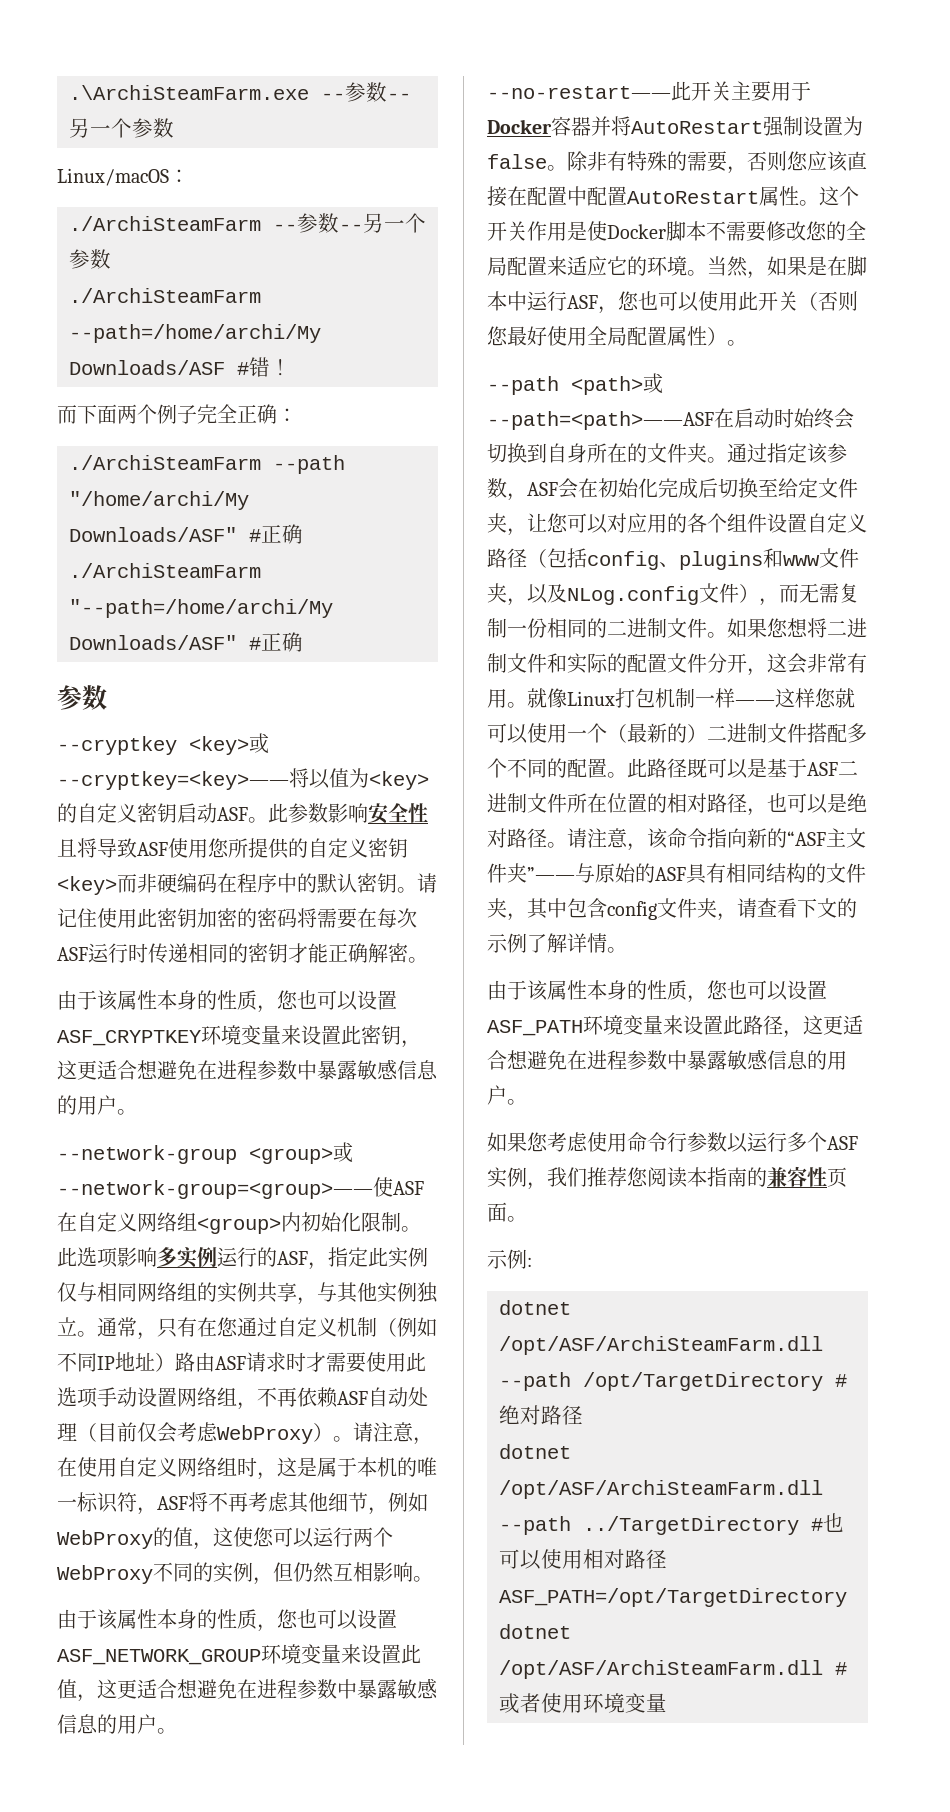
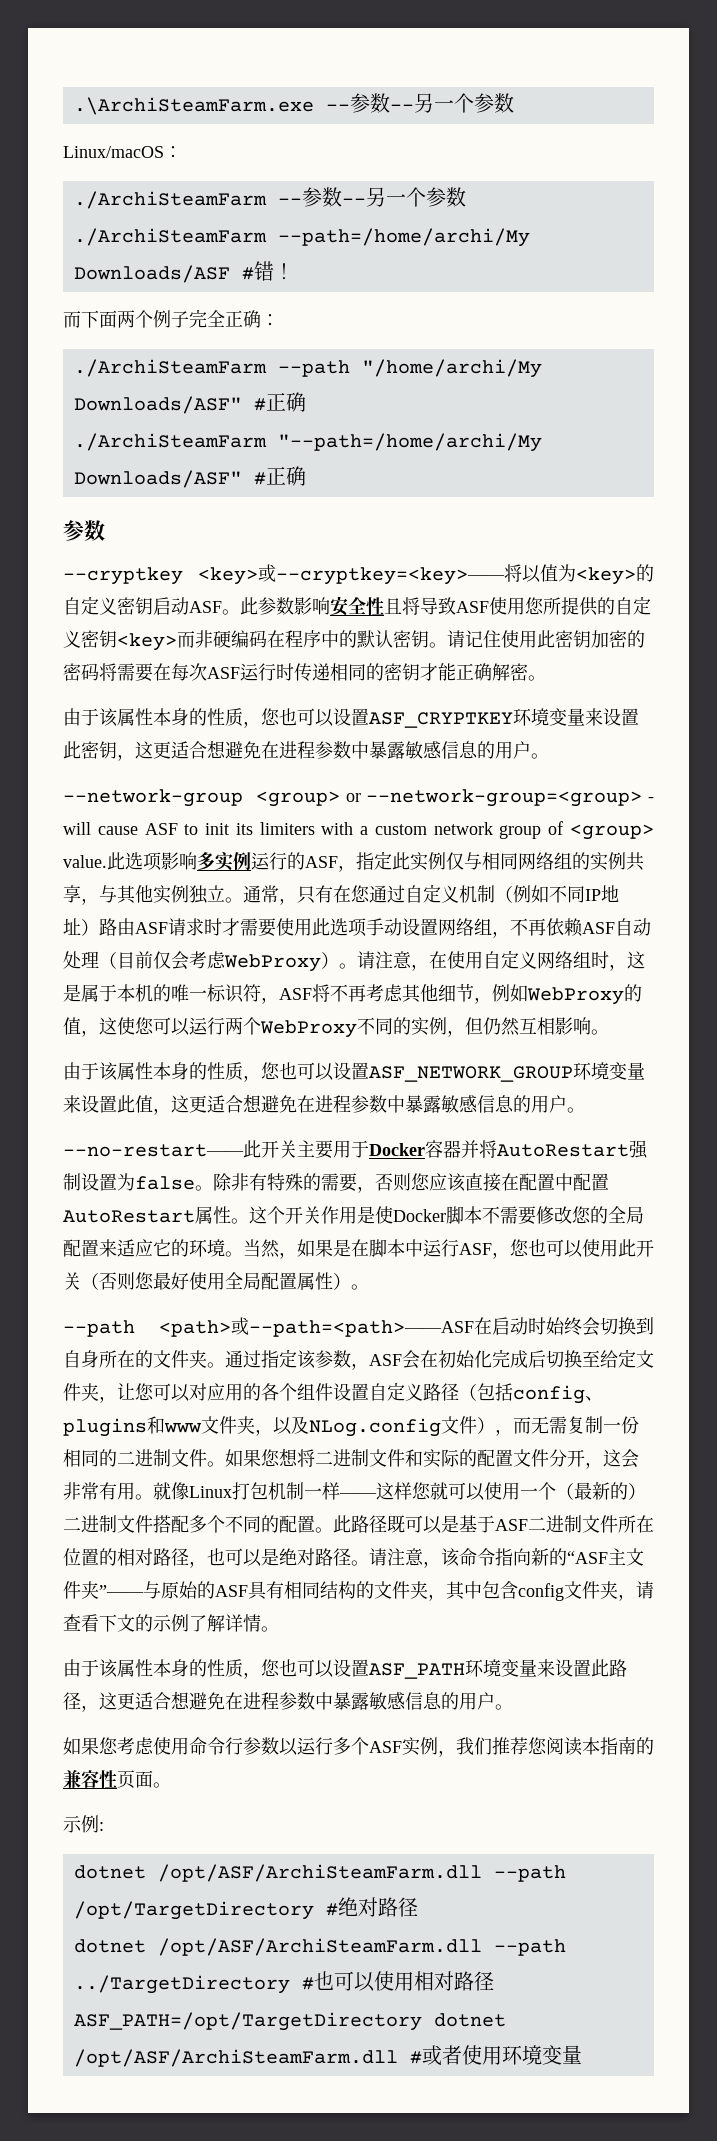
- --network-group <group>或--network-group=<group>——使ASF在自定义网络组<group>内初始化限制。
+ --network-group <group> or --network-group=<group> - will cause ASF to init its limiters with a custom network group of <group> value.

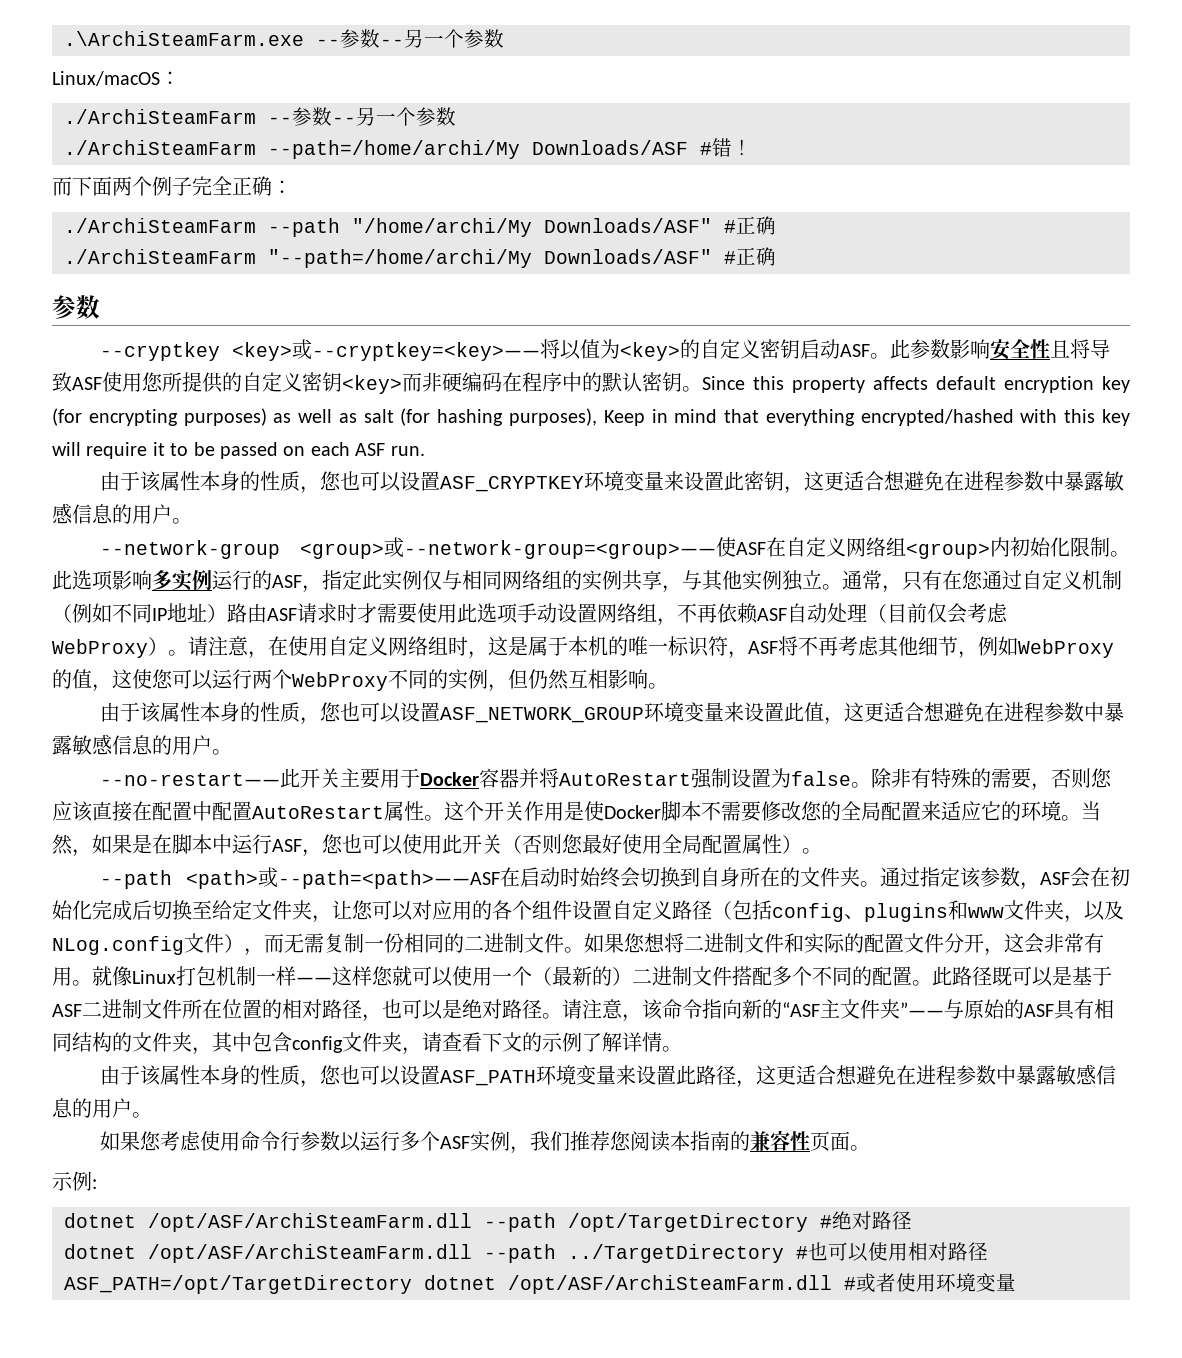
- 请记住使用此密钥加密的密码将需要在每次ASF运行时传递相同的密钥才能正确解密。
+ Since this property affects default encryption key (for encrypting purposes) as well as salt (for hashing purposes), Keep in mind that everything encrypted/hashed with this key will require it to be passed on each ASF run.
- --network-group <group> or --network-group=<group> - will cause ASF to init its limiters with a custom network group of <group> value.
+ --network-group <group>或--network-group=<group>——使ASF在自定义网络组<group>内初始化限制。

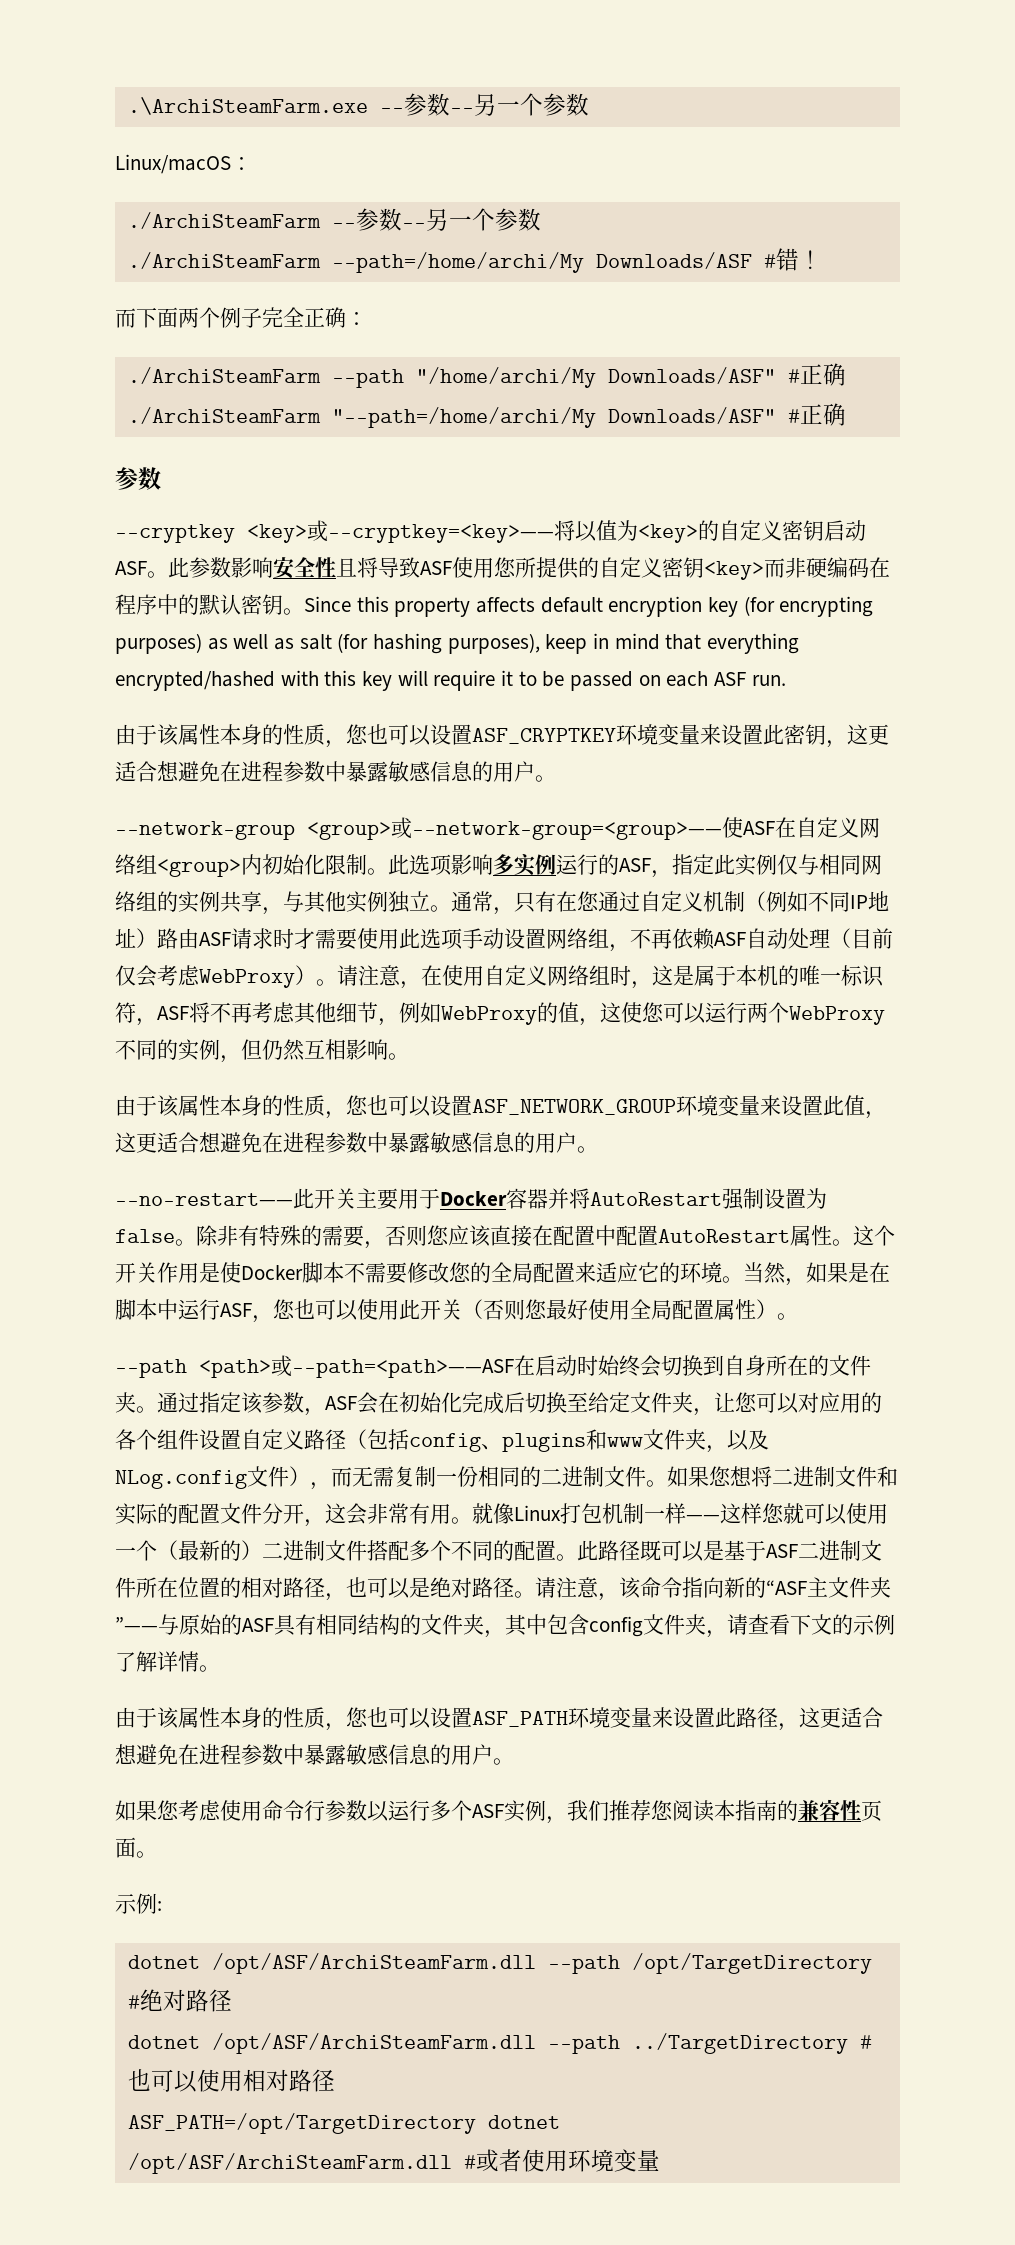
- Since this property affects default encryption key (for encrypting purposes) as well as salt (for hashing purposes), Keep in mind that everything encrypted/hashed with this key will require it to be passed on each ASF run.
+ Since this property affects default encryption key (for encrypting purposes) as well as salt (for hashing purposes), keep in mind that everything encrypted/hashed with this key will require it to be passed on each ASF run.

